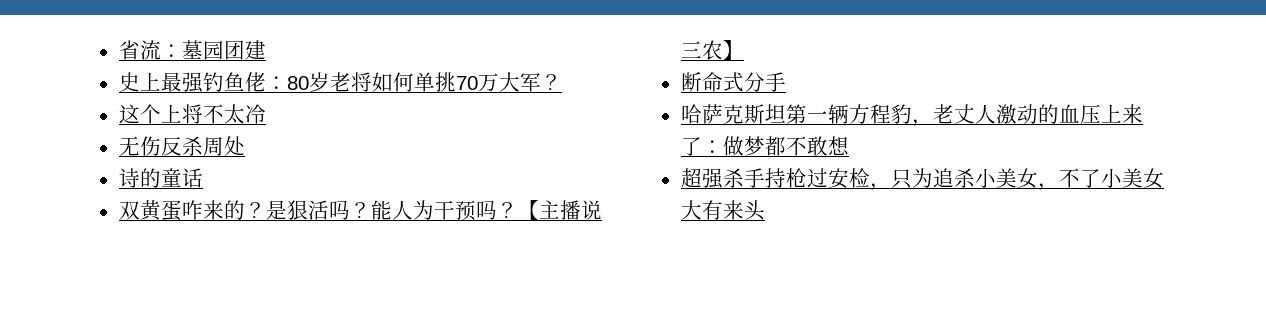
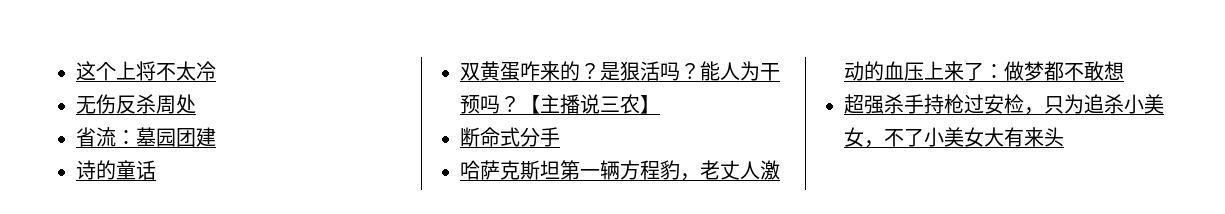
- 省流：墓园团建
- 史上最强钓鱼佬：80岁老将如何单挑70万大军？
+ 省流：墓园团建

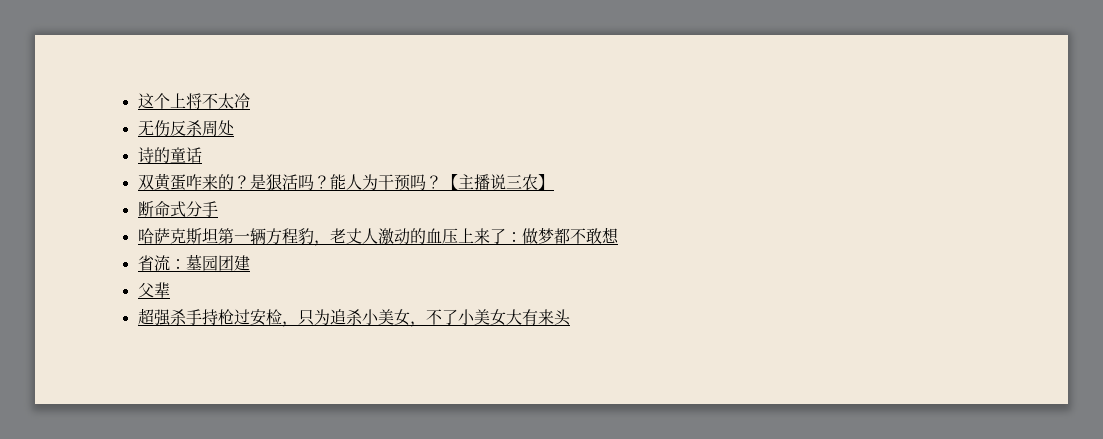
- 省流：墓园团建
+ 省流：墓园团建
+ 父辈

